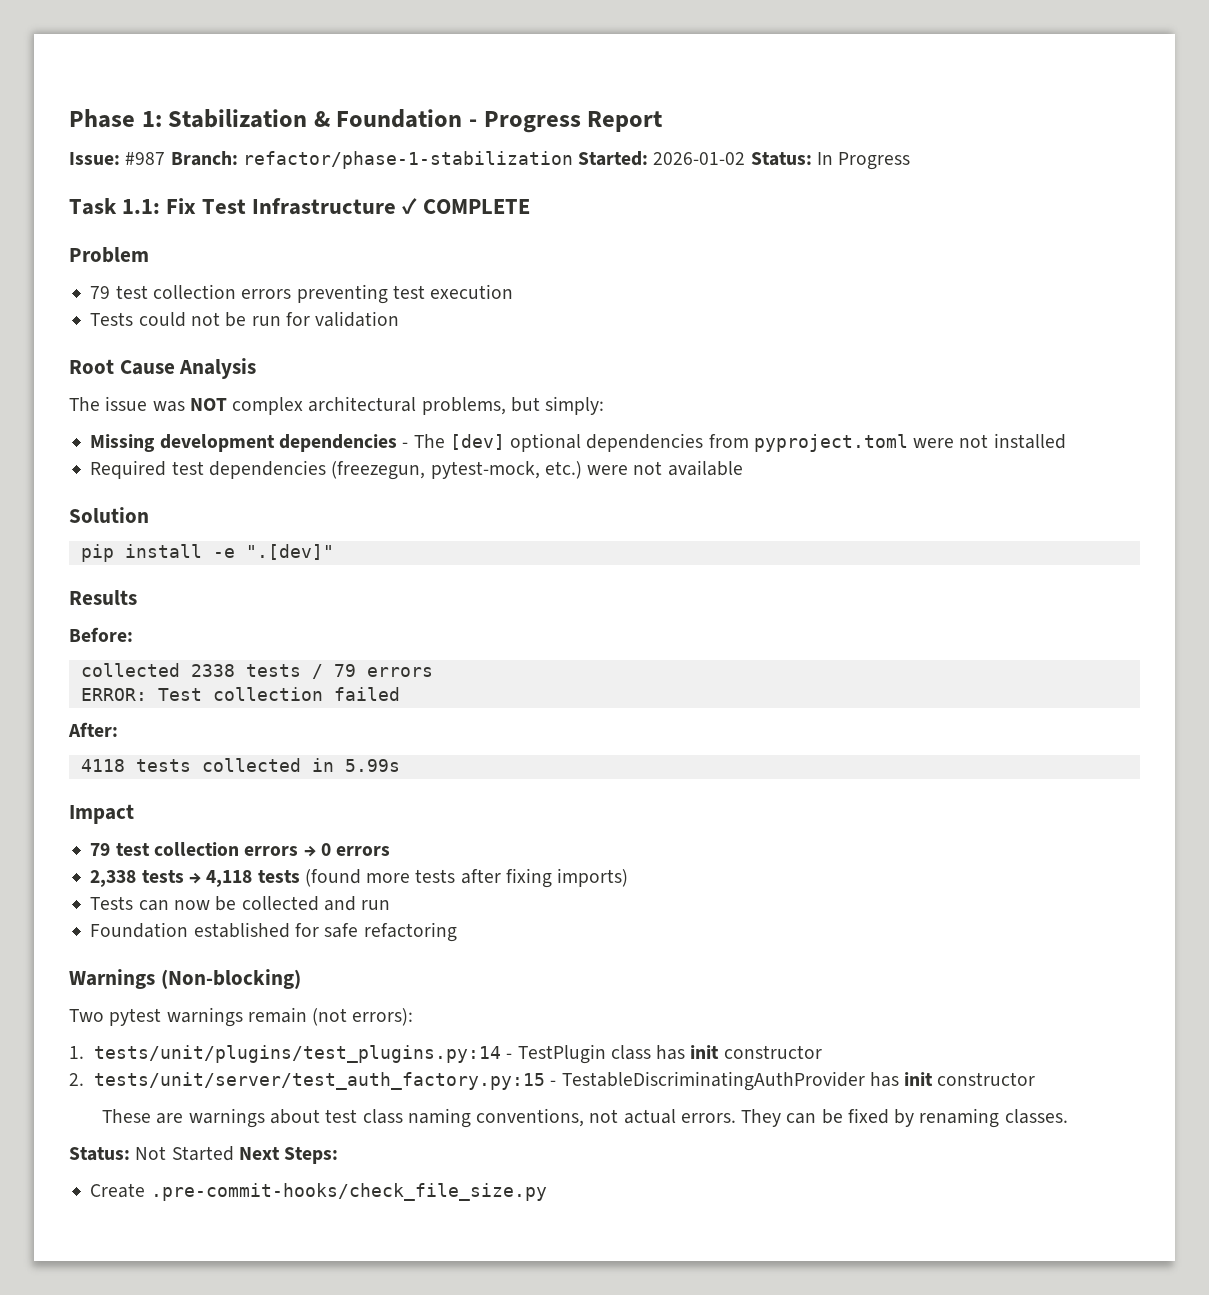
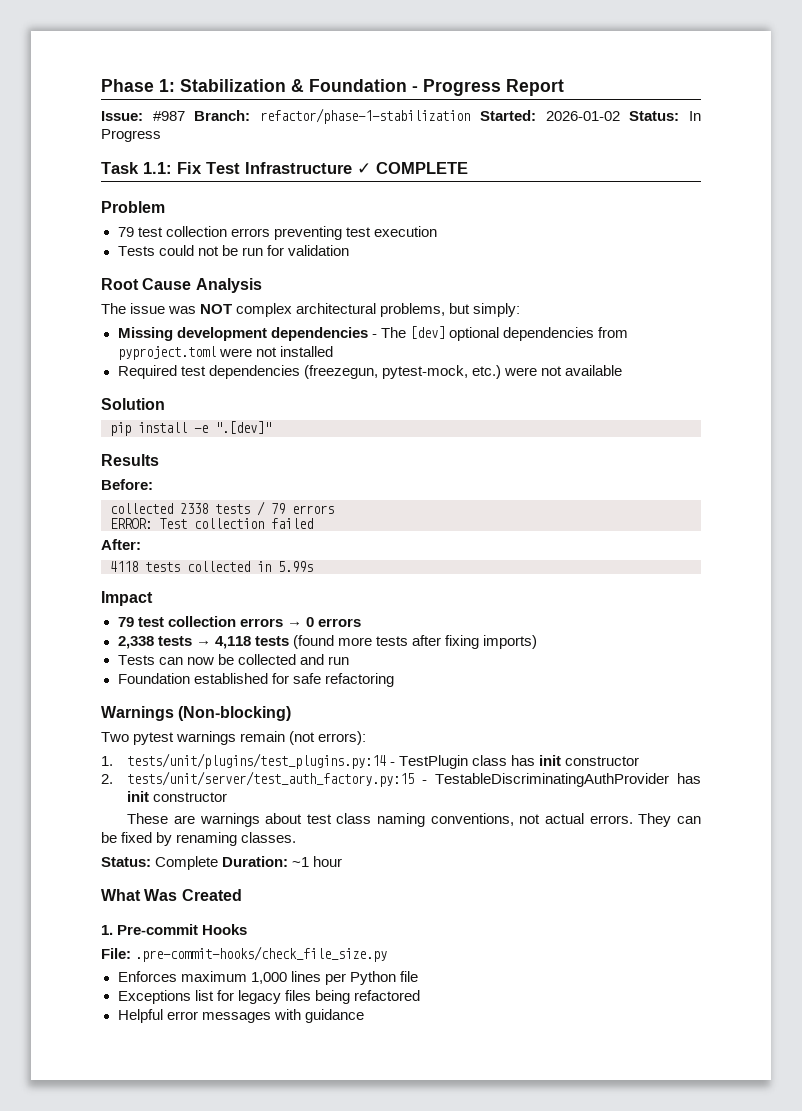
- Status: Not Started Next Steps:
- Create .pre-commit-hooks/check_file_size.py
+ Status: Complete Duration: ~1 hour
+ What Was Created
+ 1. Pre-commit Hooks
+ File: .pre-commit-hooks/check_file_size.py
+ Enforces maximum 1,000 lines per Python file
+ Exceptions list for legacy files being refactored
+ Helpful error messages with guidance

